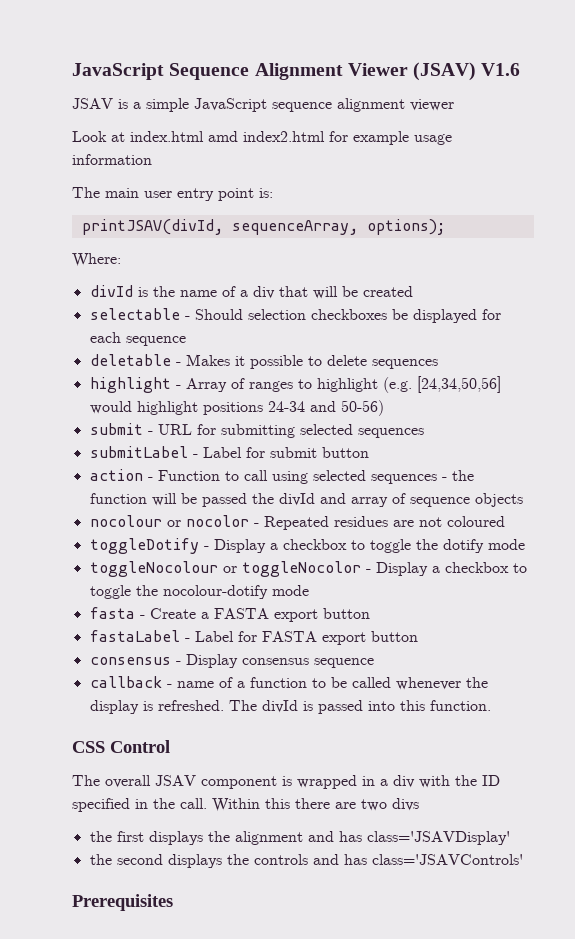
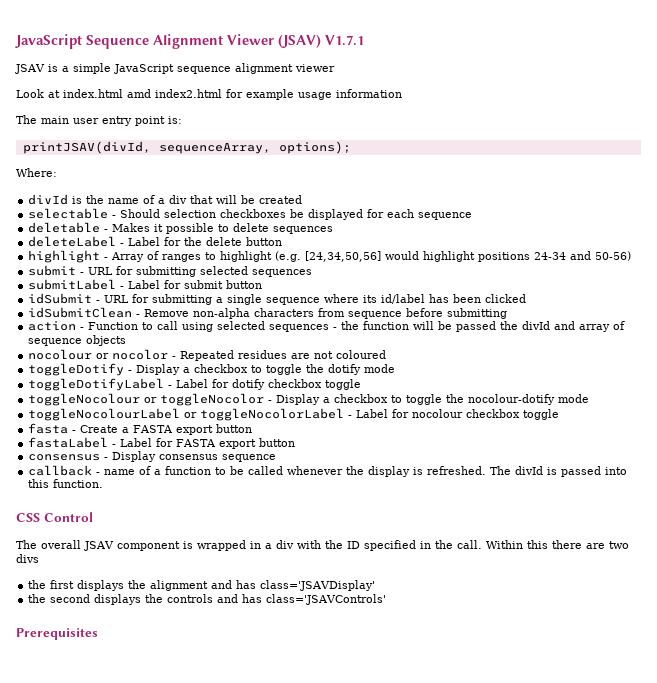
- JavaScript Sequence Alignment Viewer (JSAV) V1.6
+ JavaScript Sequence Alignment Viewer (JSAV) V1.7.1
+ deleteLabel - Label for the delete button
+ idSubmit - URL for submitting a single sequence where its id/label has been clicked
+ idSubmitClean - Remove non-alpha characters from sequence before submitting
+ toggleDotifyLabel - Label for dotify checkbox toggle
+ toggleNocolourLabel or toggleNocolorLabel - Label for nocolour checkbox toggle

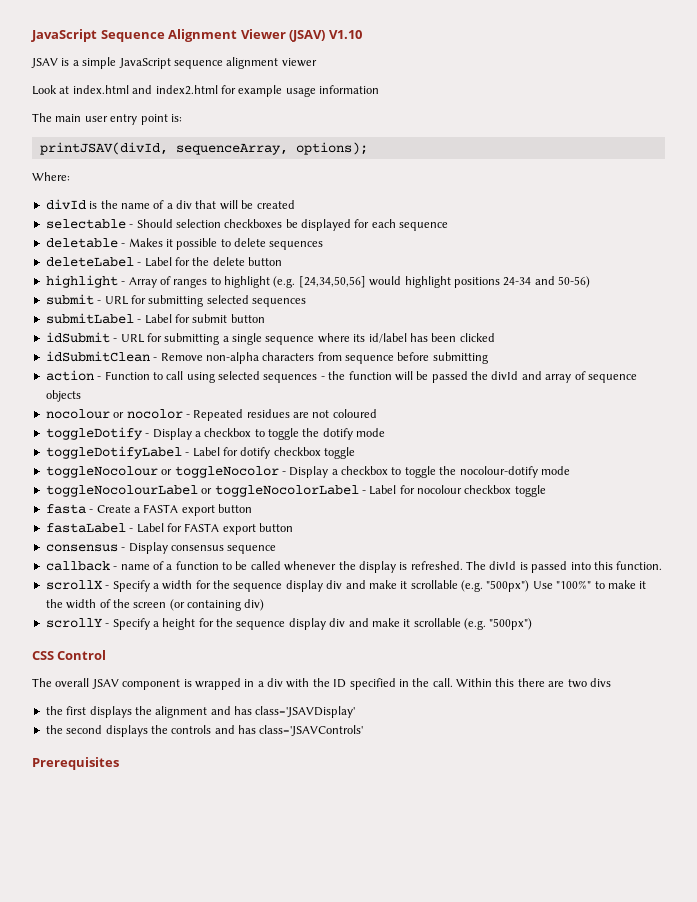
- JavaScript Sequence Alignment Viewer (JSAV) V1.7.1
+ JavaScript Sequence Alignment Viewer (JSAV) V1.10
- Look at index.html amd index2.html for example usage information
+ Look at index.html and index2.html for example usage information
+ scrollX - Specify a width for the sequence display div and make it scrollable (e.g. "500px") Use "100%" to make it the width of the screen (or containing div)
+ scrollY - Specify a height for the sequence display div and make it scrollable (e.g. "500px")

